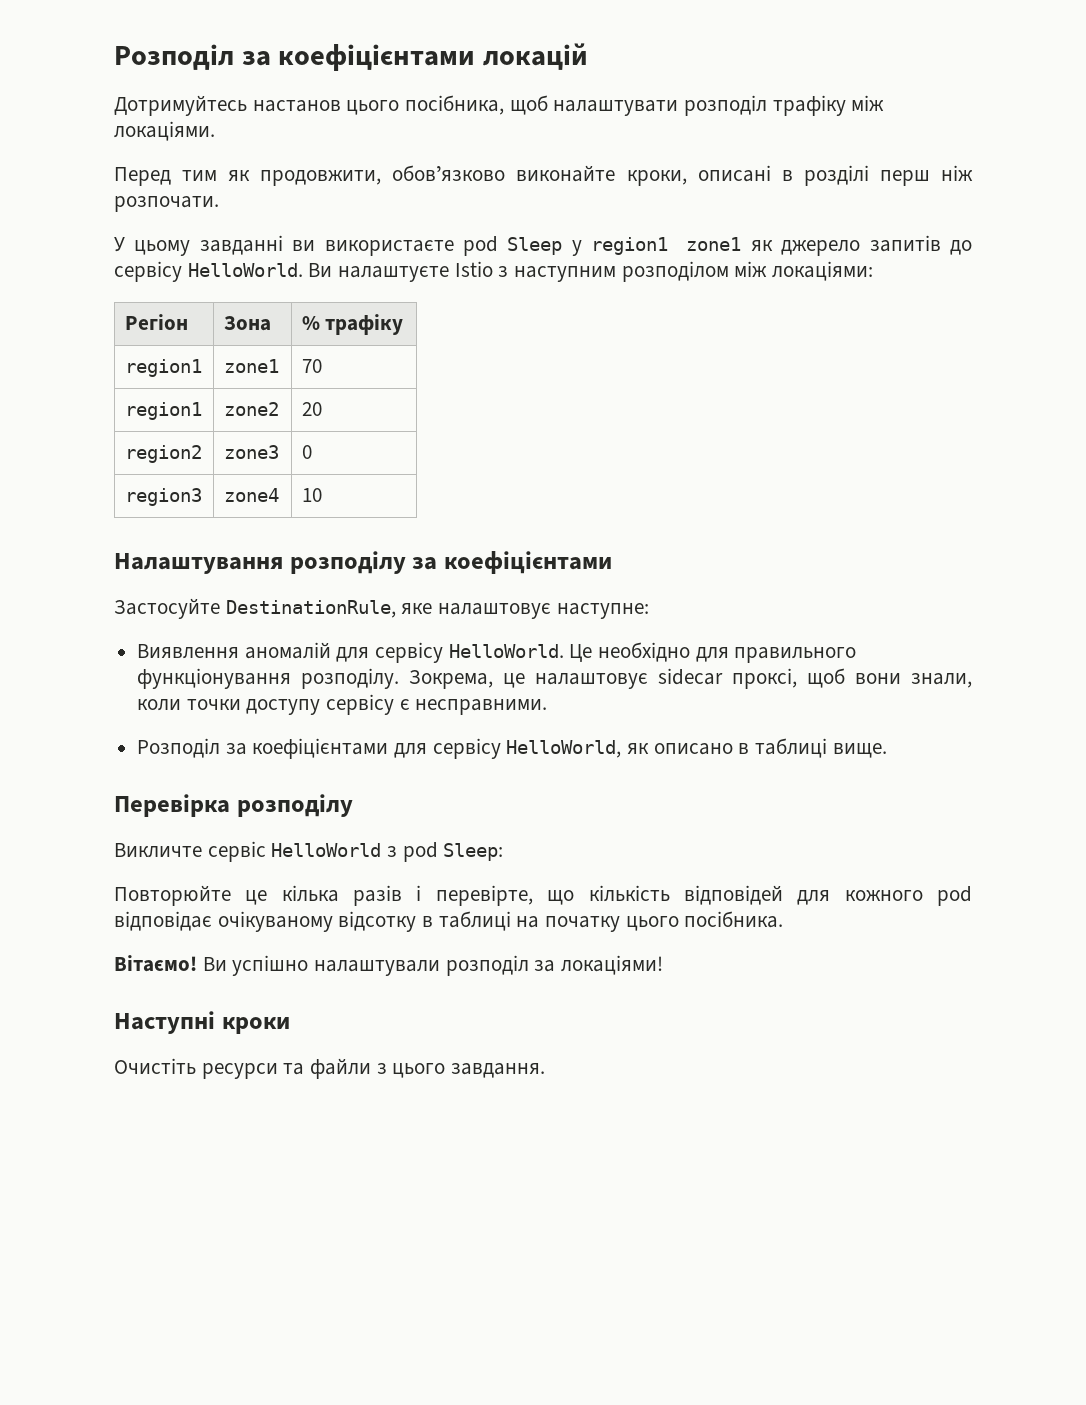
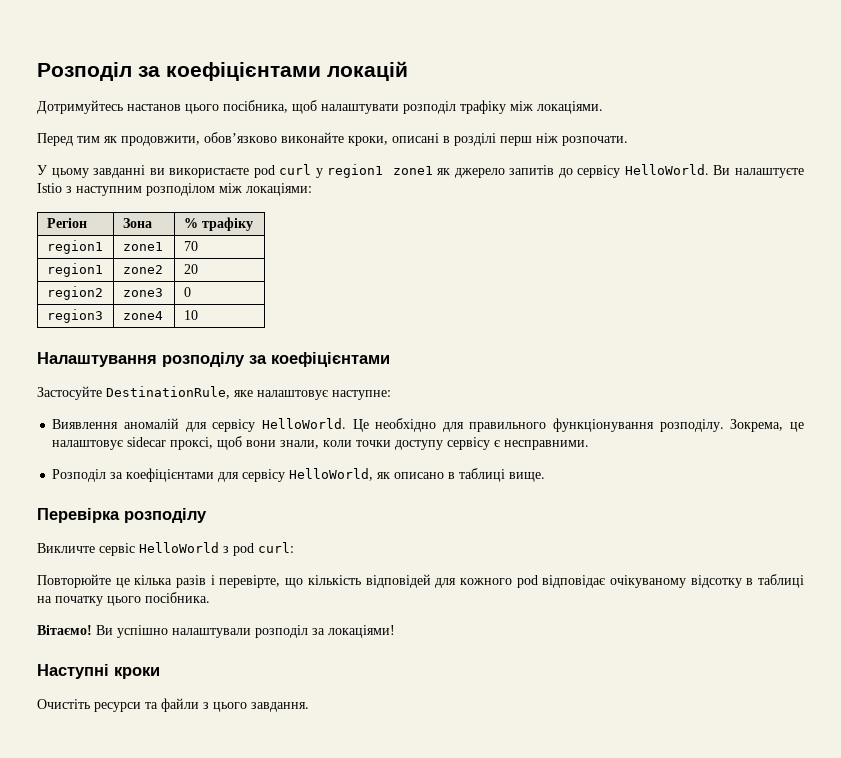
- У цьому завданні ви використаєте pod Sleep у region1 zone1 як джерело запитів до сервісу HelloWorld.
+ У цьому завданні ви використаєте pod curl у region1 zone1 як джерело запитів до сервісу HelloWorld.
- Викличте сервіс HelloWorld з pod Sleep:
+ Викличте сервіс HelloWorld з pod curl:

